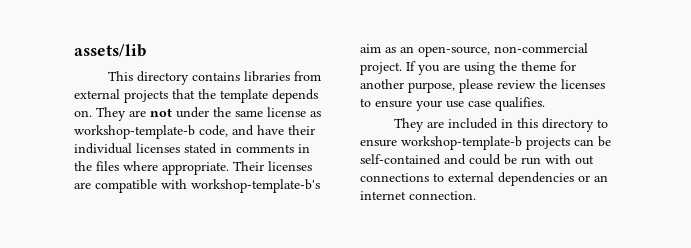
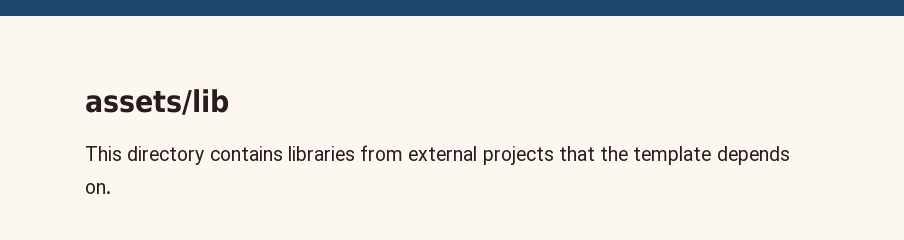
- They are not under the same license as workshop-template-b code, and have their individual licenses stated in comments in the files where appropriate. Their licenses are compatible with workshop-template-b's aim as an open-source, non-commercial project. If you are using the theme for another purpose, please review the licenses to ensure your use case qualifies.
- They are included in this directory to ensure workshop-template-b projects can be self-contained and could be run with out connections to external dependencies or an internet connection.

